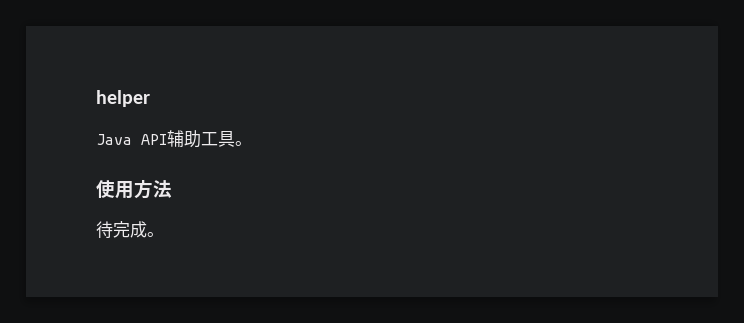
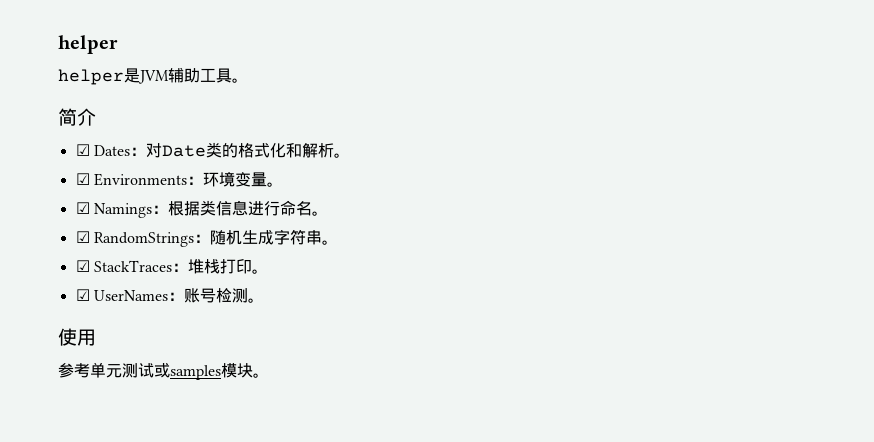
- Java API辅助工具。
+ helper是JVM辅助工具。
- 使用方法
- 待完成。
+ 简介
+ ☑ Dates：对Date类的格式化和解析。
+ ☑ Environments：环境变量。
+ ☑ Namings：根据类信息进行命名。
+ ☑ RandomStrings：随机生成字符串。
+ ☑ StackTraces：堆栈打印。
+ ☑ UserNames：账号检测。
+ 使用
+ 参考单元测试或samples模块。

